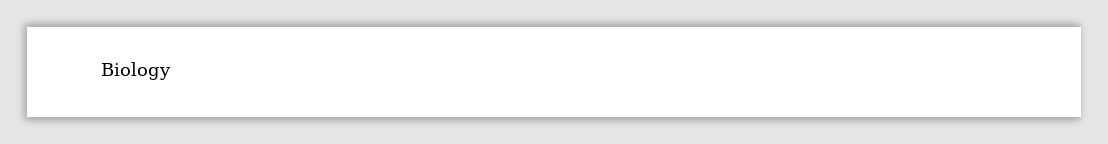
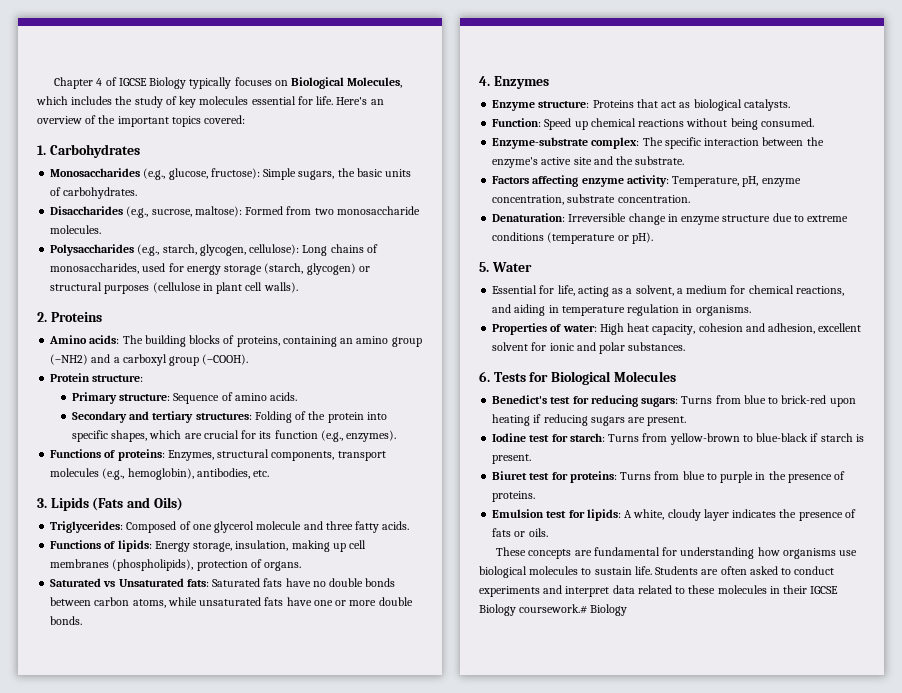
- Biology
+ Chapter 4 of IGCSE Biology typically focuses on Biological Molecules, which includes the study of key molecules essential for life. Here's an overview of the important topics covered:
+ 1. Carbohydrates
+ Monosaccharides (e.g., glucose, fructose): Simple sugars, the basic units of carbohydrates.
+ Disaccharides (e.g., sucrose, maltose): Formed from two monosaccharide molecules.
+ Polysaccharides (e.g., starch, glycogen, cellulose): Long chains of monosaccharides, used for energy storage (starch, glycogen) or structural purposes (cellulose in plant cell walls).
+ 2. Proteins
+ Amino acids: The building blocks of proteins, containing an amino group (–NH2) and a carboxyl group (–COOH).
+ Protein structure:
+ Primary structure: Sequence of amino acids.
+ Secondary and tertiary structures: Folding of the protein into specific shapes, which are crucial for its function (e.g., enzymes).
+ Functions of proteins: Enzymes, structural components, transport molecules (e.g., hemoglobin), antibodies, etc.
+ 3. Lipids (Fats and Oils)
+ Triglycerides: Composed of one glycerol molecule and three fatty acids.
+ Functions of lipids: Energy storage, insulation, making up cell membranes (phospholipids), protection of organs.
+ Saturated vs Unsaturated fats: Saturated fats have no double bonds between carbon atoms, while unsaturated fats have one or more double bonds.
+ 4. Enzymes
+ Enzyme structure: Proteins that act as biological catalysts.
+ Function: Speed up chemical reactions without being consumed.
+ Enzyme-substrate complex: The specific interaction between the enzyme's active site and the substrate.
+ Factors affecting enzyme activity: Temperature, pH, enzyme concentration, substrate concentration.
+ Denaturation: Irreversible change in enzyme structure due to extreme conditions (temperature or pH).
+ 5. Water
+ Essential for life, acting as a solvent, a medium for chemical reactions, and aiding in temperature regulation in organisms.
+ Properties of water: High heat capacity, cohesion and adhesion, excellent solvent for ionic and polar substances.
+ 6. Tests for Biological Molecules
+ Benedict's test for reducing sugars: Turns from blue to brick-red upon heating if reducing sugars are present.
+ Iodine test for starch: Turns from yellow-brown to blue-black if starch is present.
+ Biuret test for proteins: Turns from blue to purple in the presence of proteins.
+ Emulsion test for lipids: A white, cloudy layer indicates the presence of fats or oils.
+ These concepts are fundamental for understanding how organisms use biological molecules to sustain life. Students are often asked to conduct experiments and interpret data related to these molecules in their IGCSE Biology coursework.# Biology

